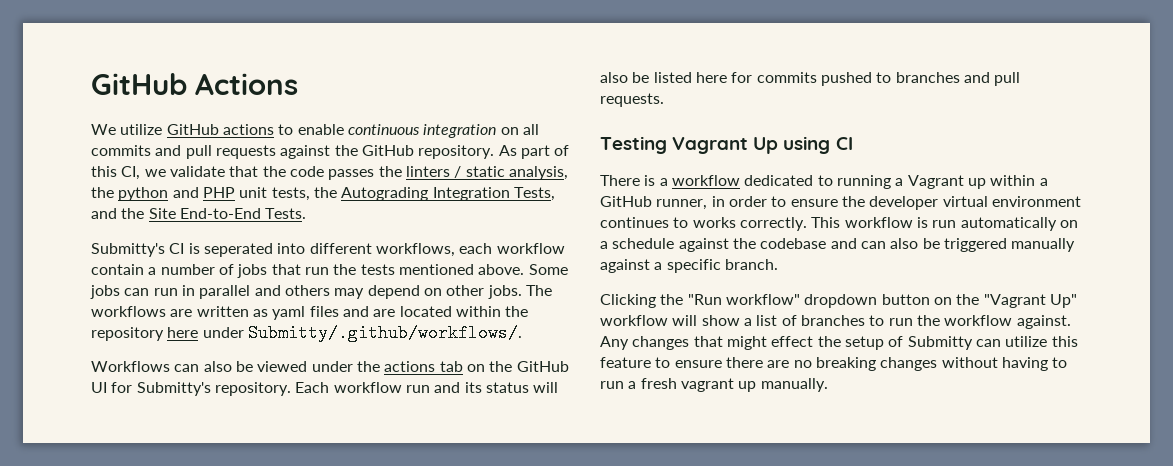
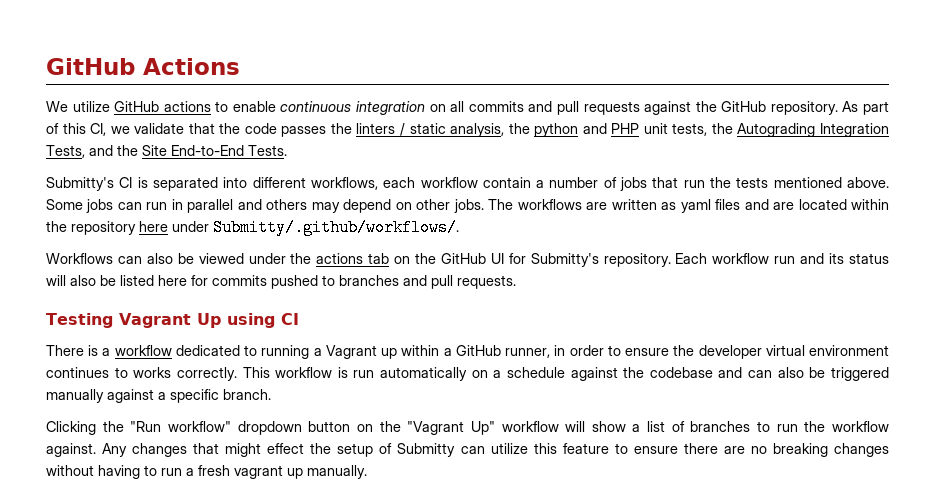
- Submitty's CI is seperated into different workflows, each workflow contain a number of jobs that run the tests mentioned above.
+ Submitty's CI is separated into different workflows, each workflow contain a number of jobs that run the tests mentioned above.

